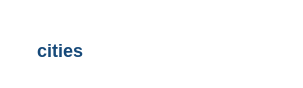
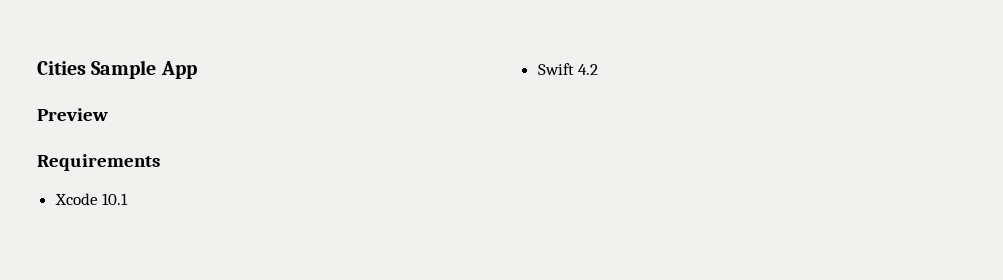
- cities
+ Cities Sample App
+ Preview
+ Requirements
+ Xcode 10.1
+ Swift 4.2

